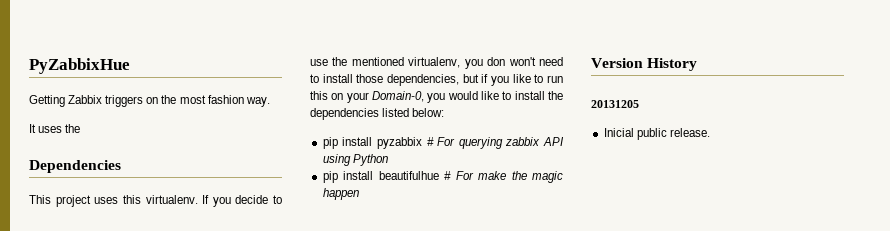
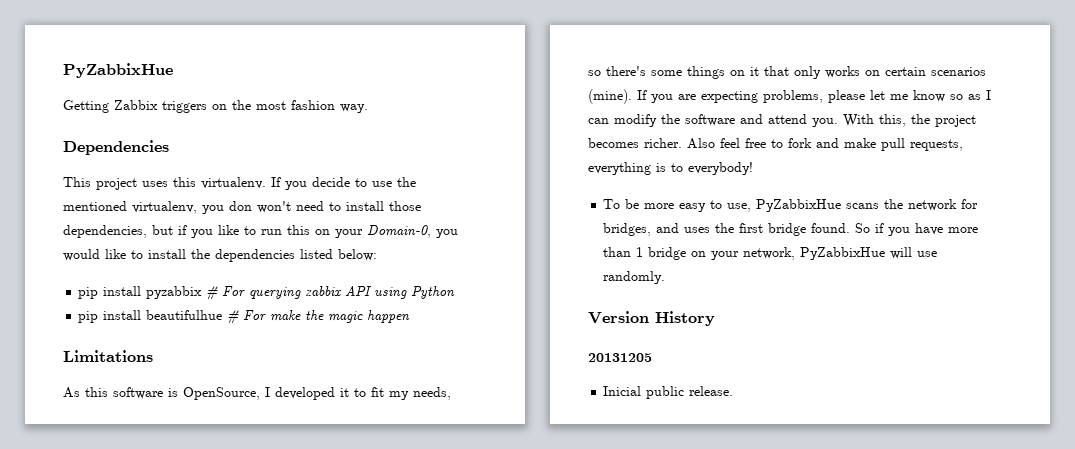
- It uses the
+ Limitations
+ As this software is OpenSource, I developed it to fit my needs, so there's some things on it that only works on certain scenarios (mine). If you are expecting problems, please let me know so as I can modify the software and attend you. With this, the project becomes richer. Also feel free to fork and make pull requests, everything is to everybody!
+ To be more easy to use, PyZabbixHue scans the network for bridges, and uses the first bridge found. So if you have more than 1 bridge on your network, PyZabbixHue will use randomly.

